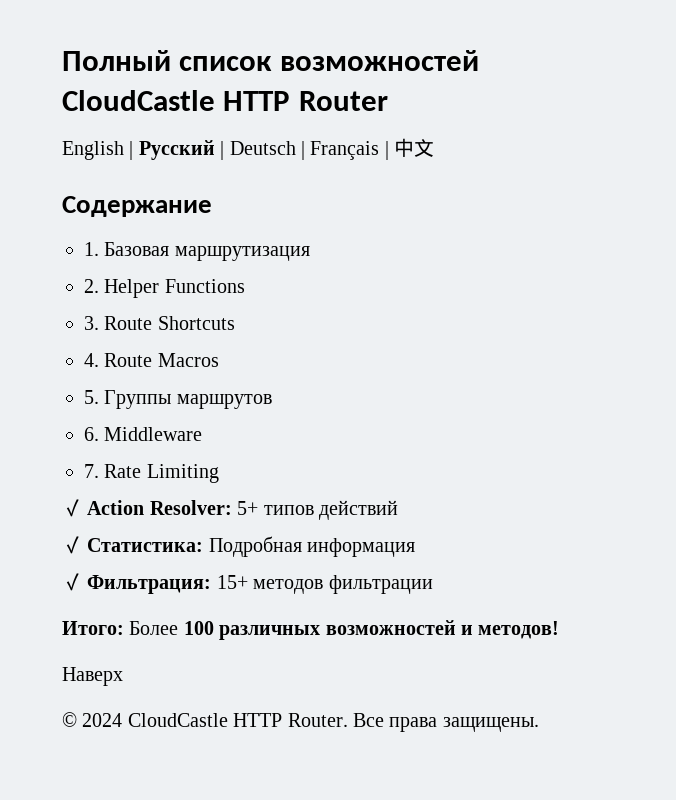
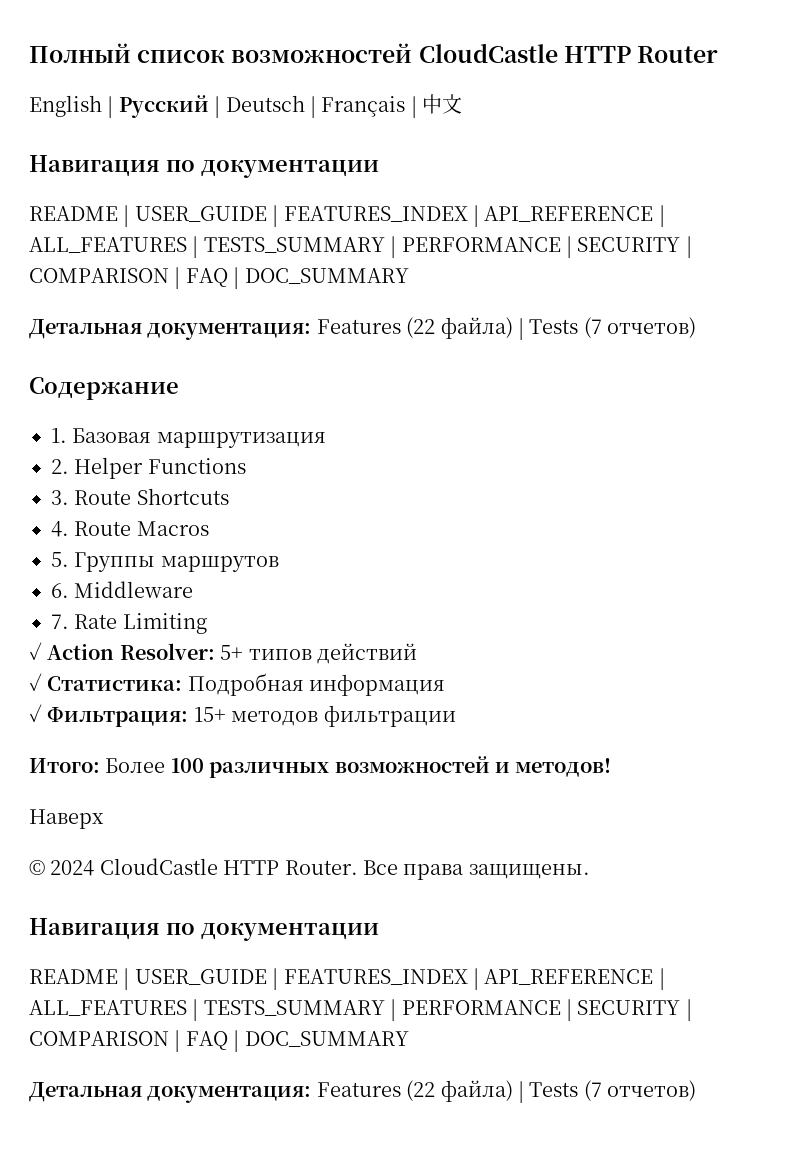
  English | Русский | Deutsch | Français | 中文
+ Навигация по документации
+ README | USER_GUIDE | FEATURES_INDEX | API_REFERENCE | ALL_FEATURES | TESTS_SUMMARY | PERFORMANCE | SECURITY | COMPARISON | FAQ | DOC_SUMMARY
+ Детальная документация: Features (22 файла) | Tests (7 отчетов)
  Все права защищены.
+ Навигация по документации
+ README | USER_GUIDE | FEATURES_INDEX | API_REFERENCE | ALL_FEATURES | TESTS_SUMMARY | PERFORMANCE | SECURITY | COMPARISON | FAQ | DOC_SUMMARY
+ Детальная документация: Features (22 файла) | Tests (7 отчетов)

